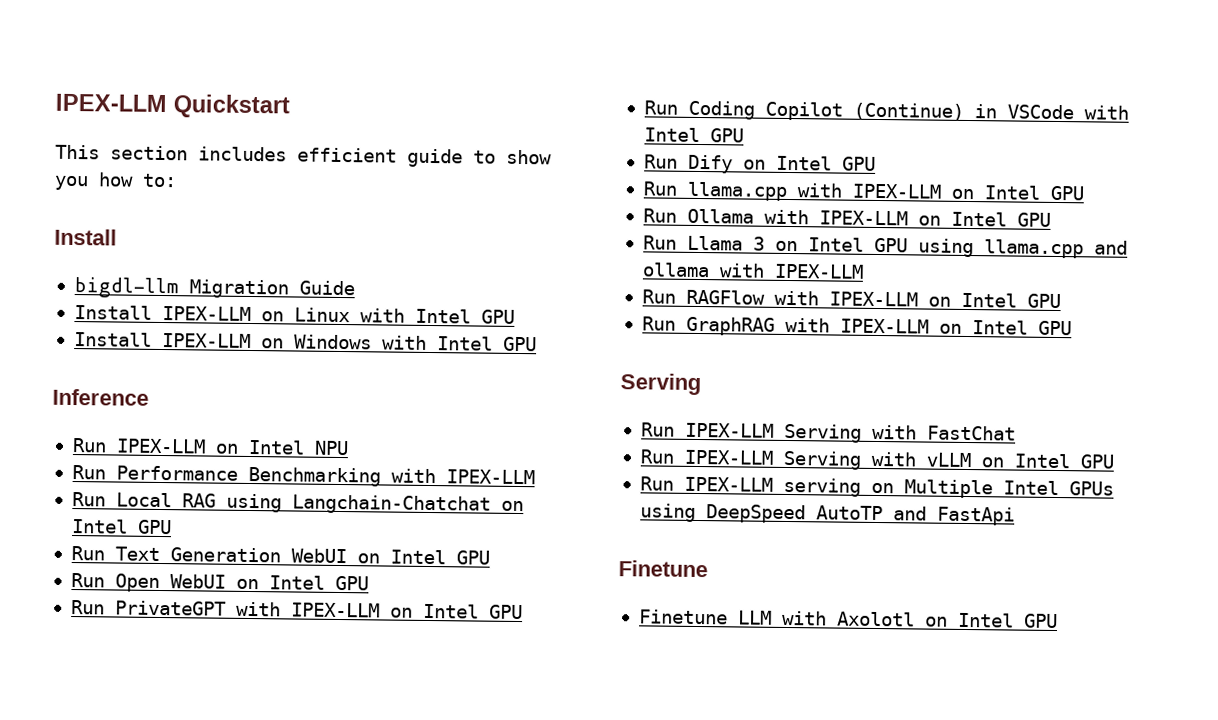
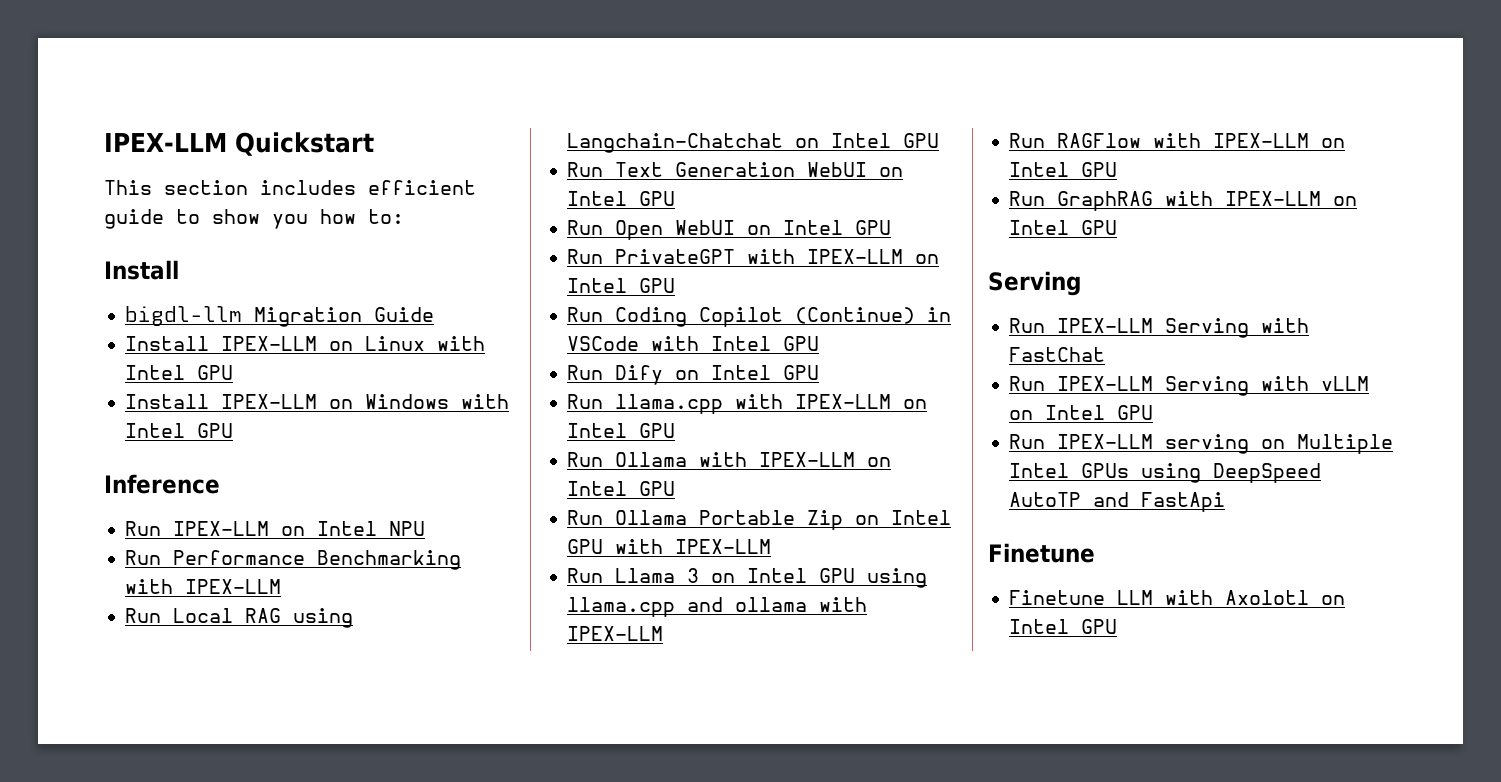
+ Run Ollama Portable Zip on Intel GPU with IPEX-LLM

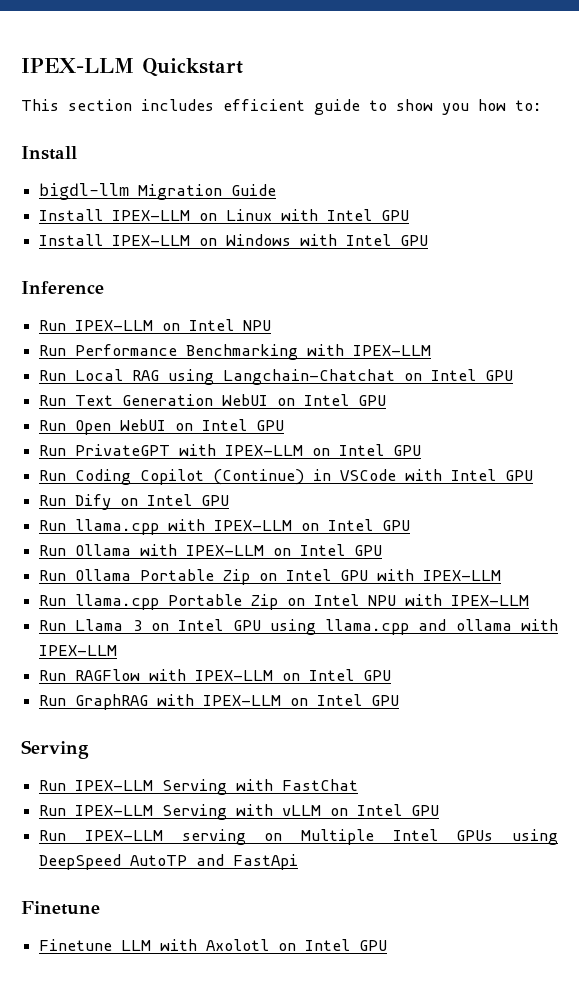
+ Run llama.cpp Portable Zip on Intel NPU with IPEX-LLM

